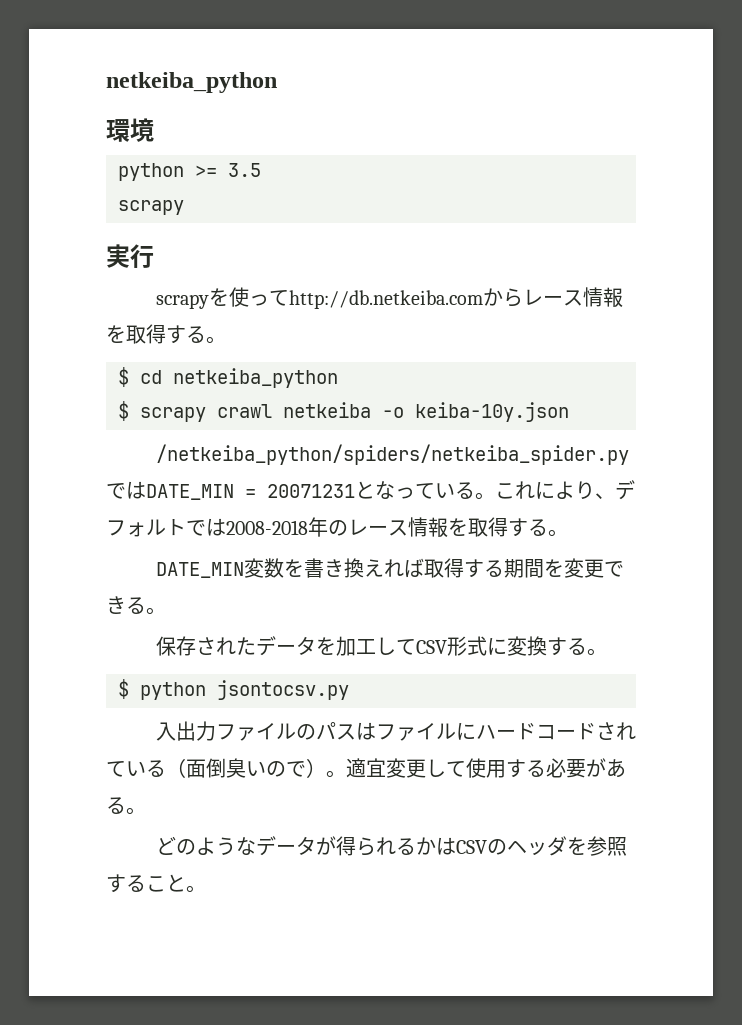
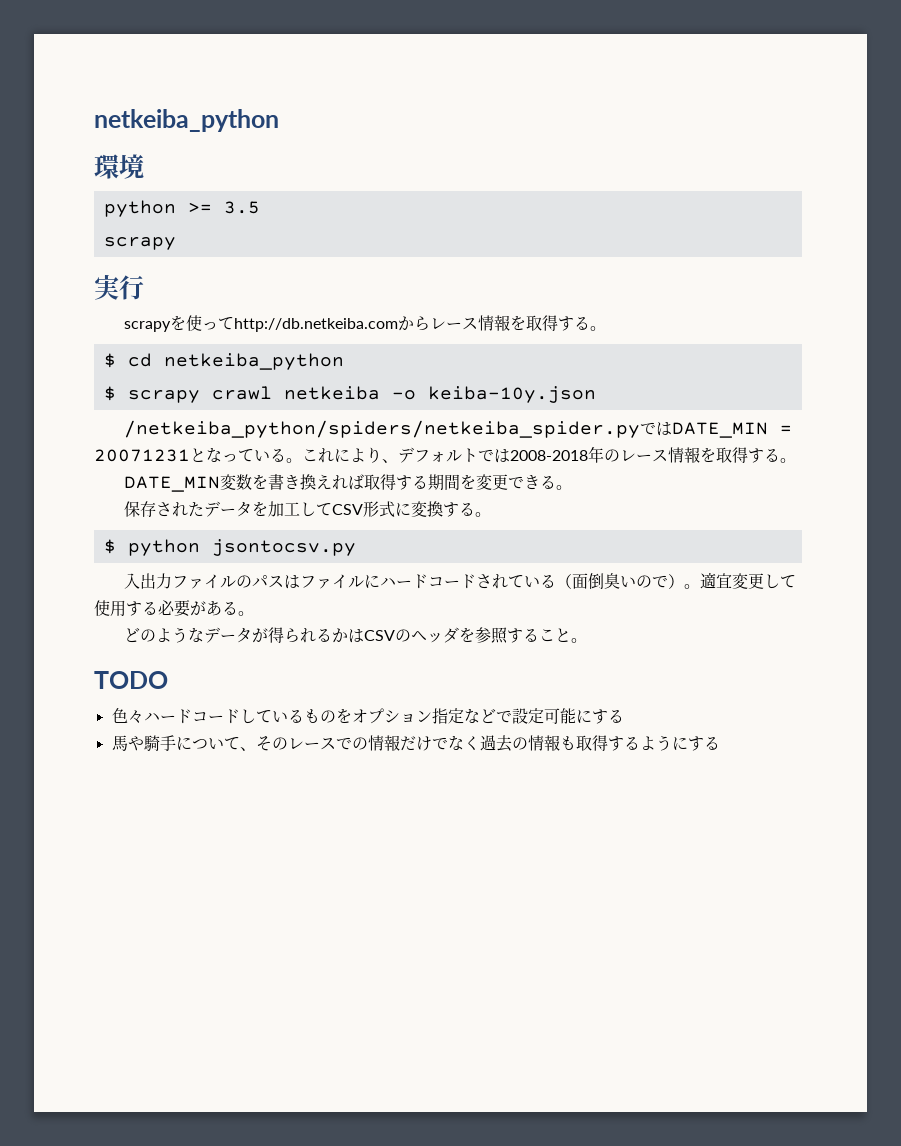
+ TODO
+ 色々ハードコードしているものをオプション指定などで設定可能にする
+ 馬や騎手について、そのレースでの情報だけでなく過去の情報も取得するようにする

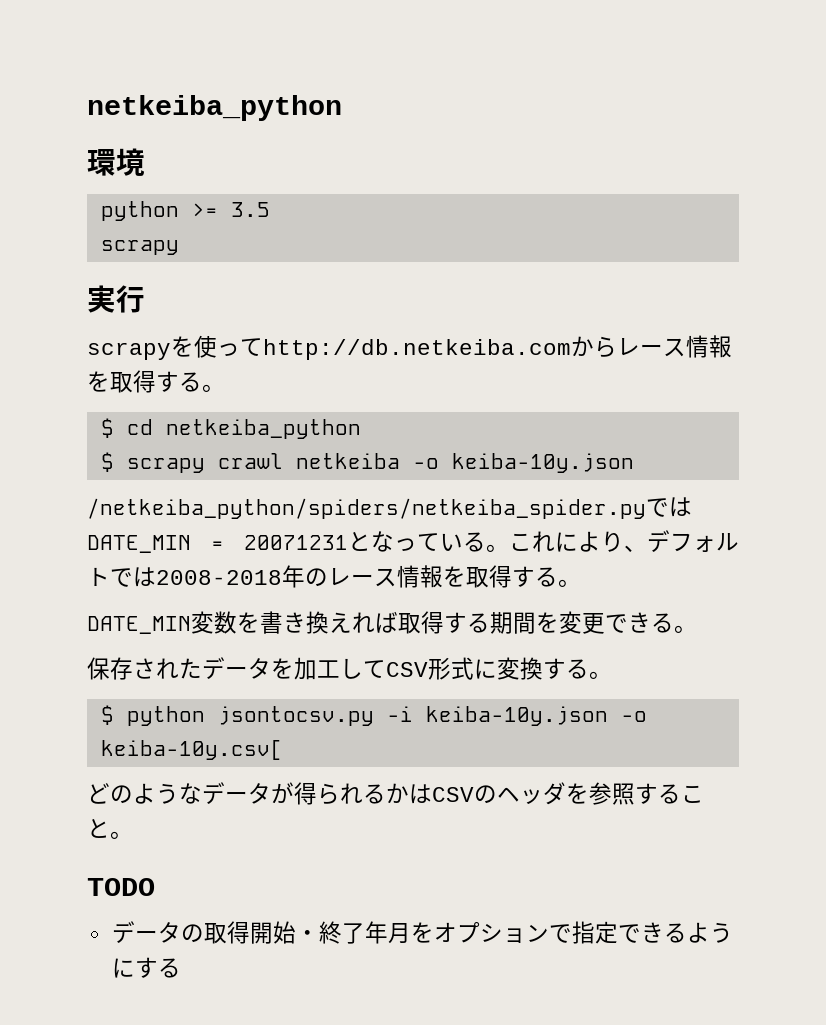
- $ python jsontocsv.py
- 入出力ファイルのパスはファイルにハードコードされている（面倒臭いので）。適宜変更して使用する必要がある。
+ $ python jsontocsv.py -i keiba-10y.json -o keiba-10y.csv[
- 色々ハードコードしているものをオプション指定などで設定可能にする
- 馬や騎手について、そのレースでの情報だけでなく過去の情報も取得するようにする
+ データの取得開始・終了年月をオプションで指定できるようにする

